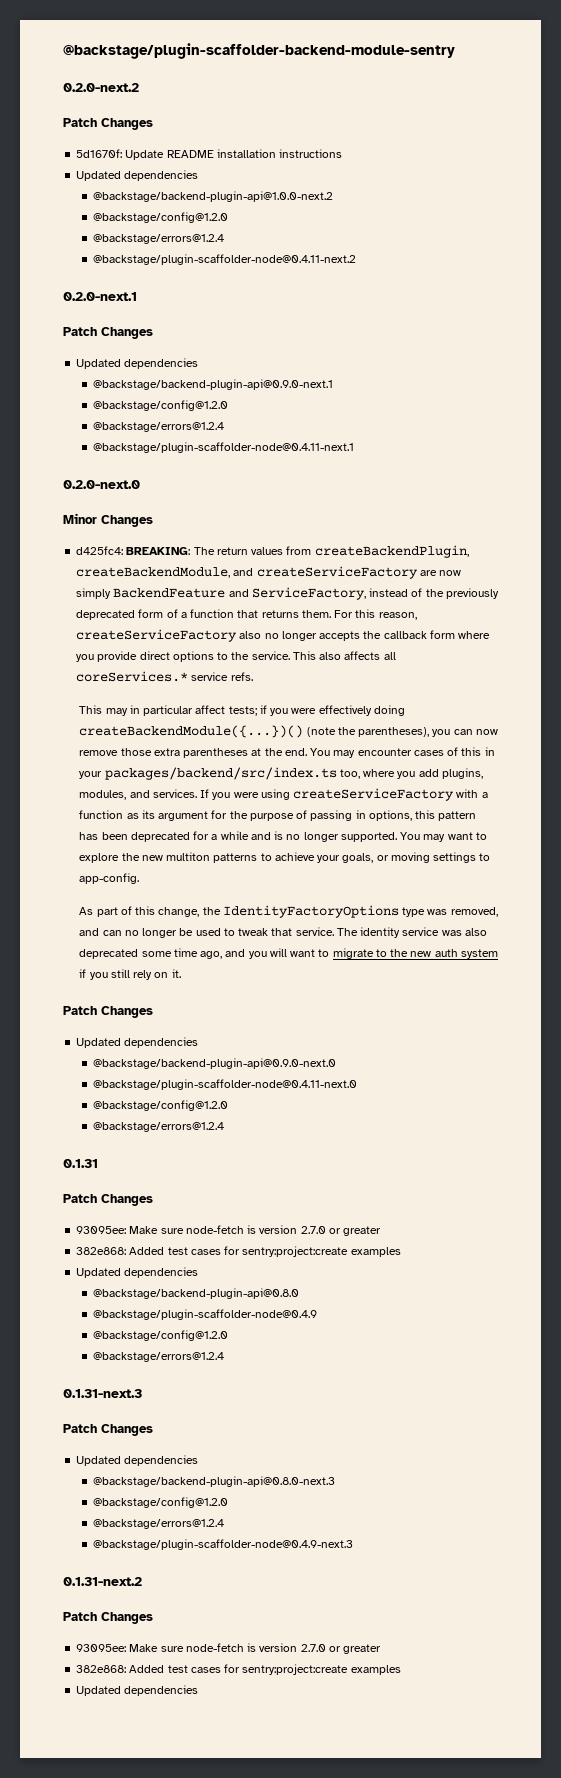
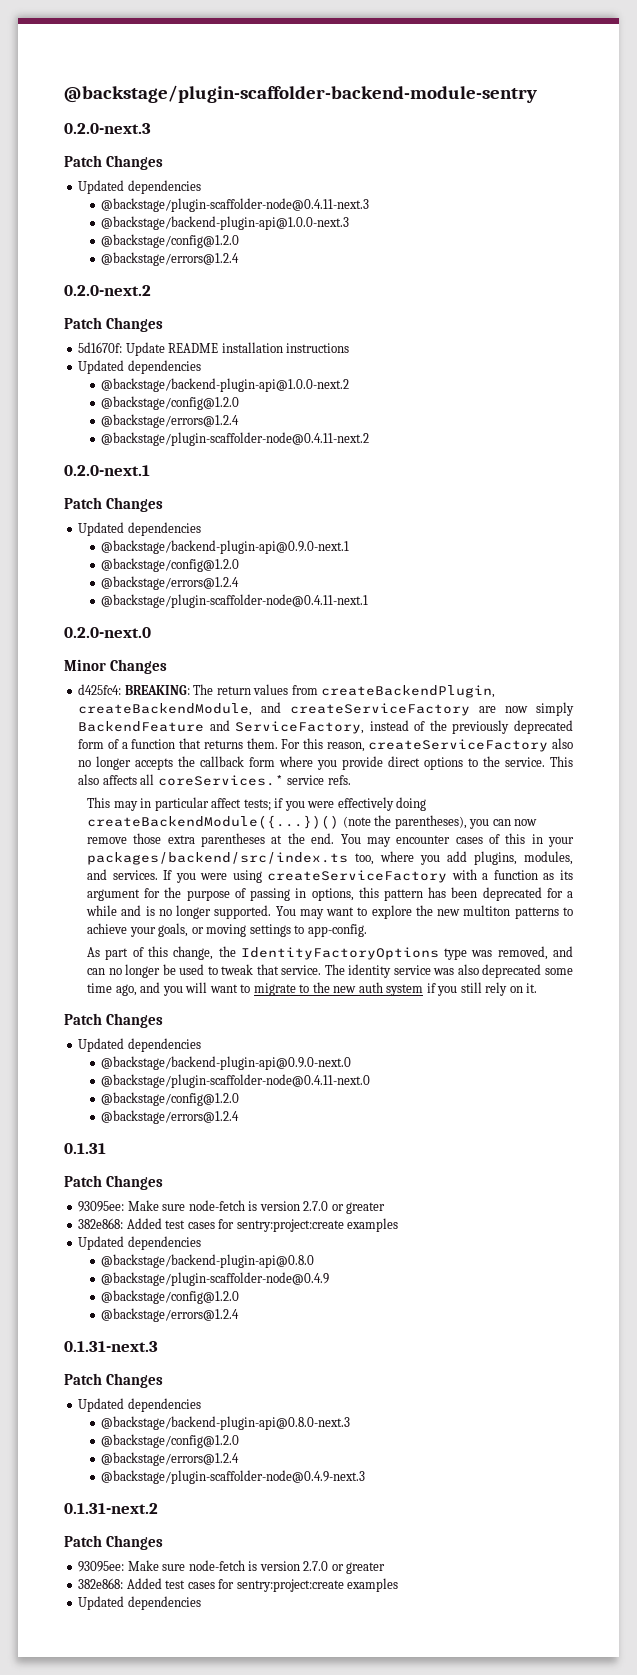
+ 0.2.0-next.3
+ Patch Changes
+ Updated dependencies
+ @backstage/plugin-scaffolder-node@0.4.11-next.3
+ @backstage/backend-plugin-api@1.0.0-next.3
+ @backstage/config@1.2.0
+ @backstage/errors@1.2.4

